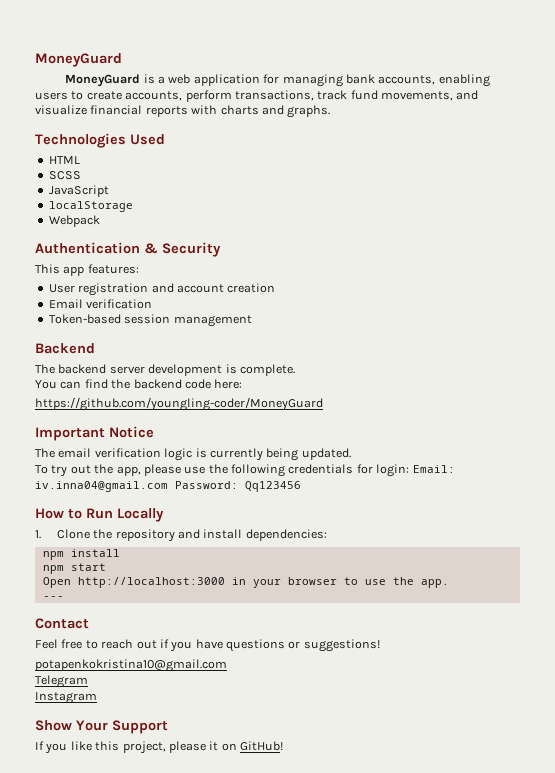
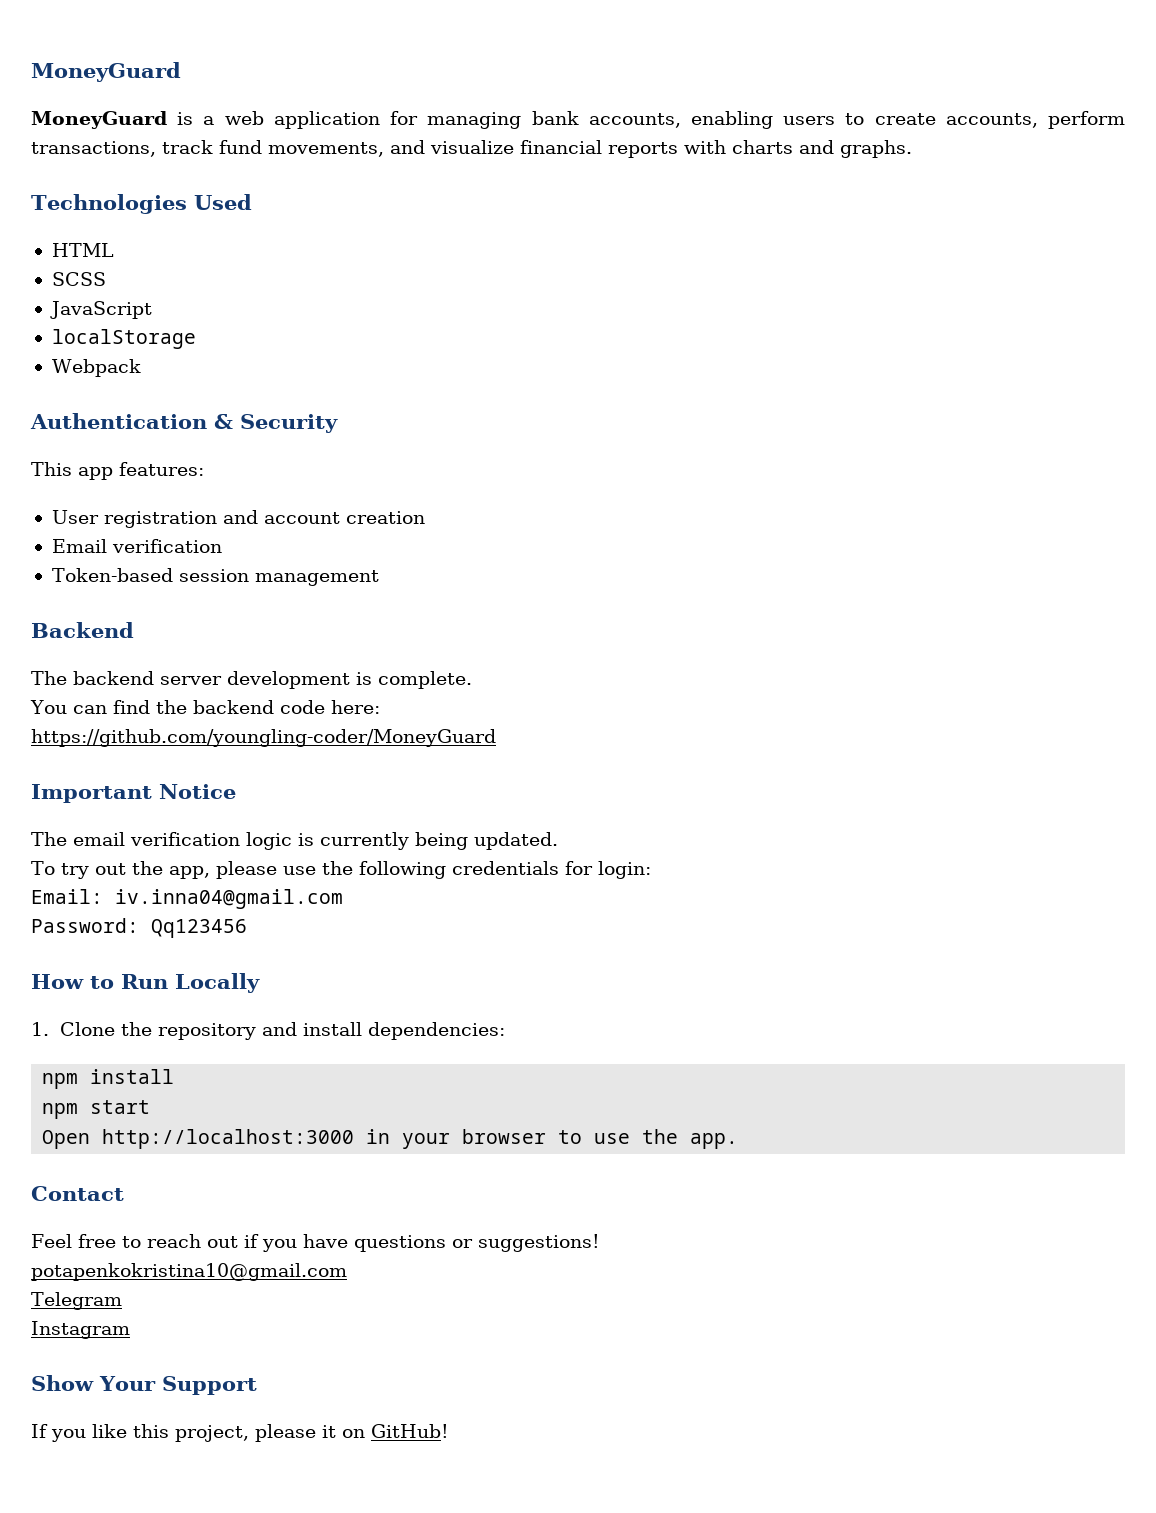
- To try out the app, please use the following credentials for login: Email: iv.inna04@gmail.com Password: Qq123456
+ To try out the app, please use the following credentials for login:
+ Email: iv.inna04@gmail.com
+ Password: Qq123456
- ---

